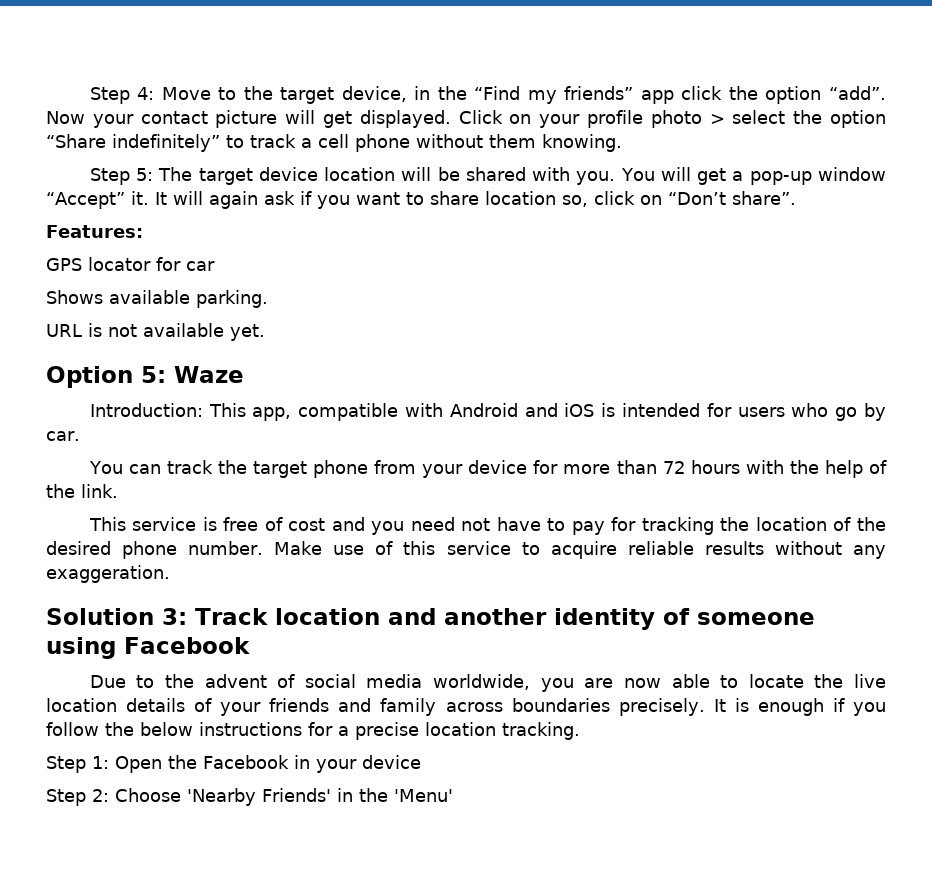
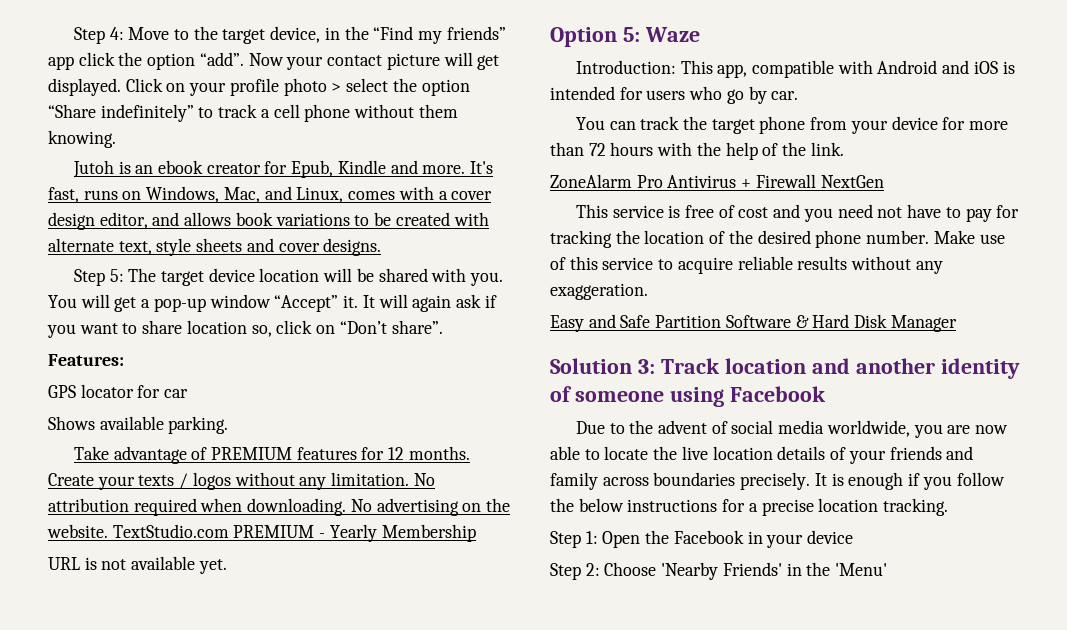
+ Jutoh is an ebook creator for Epub, Kindle and more. It's fast, runs on Windows, Mac, and Linux, comes with a cover design editor, and allows book variations to be created with alternate text, style sheets and cover designs.
+ Take advantage of PREMIUM features for 12 months. Create your texts / logos without any limitation. No attribution required when downloading. No advertising on the website. TextStudio.com PREMIUM - Yearly Membership
+ ZoneAlarm Pro Antivirus + Firewall NextGen
+ Easy and Safe Partition Software & Hard Disk Manager

